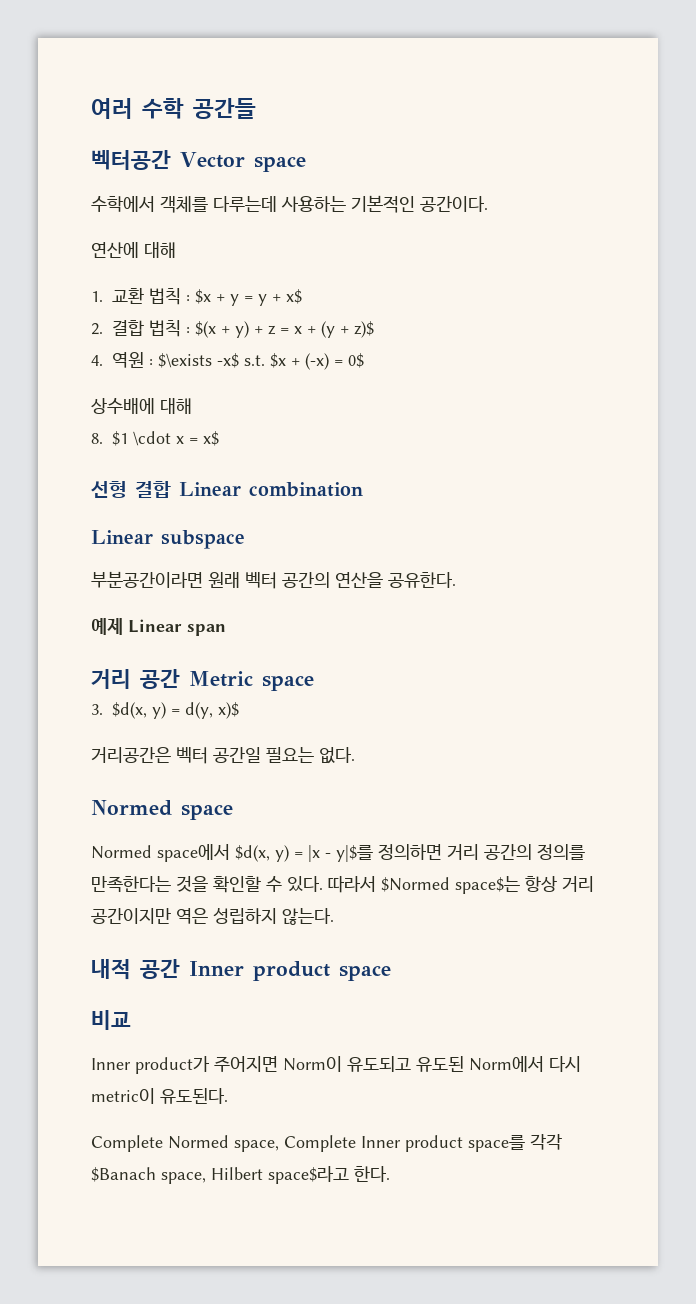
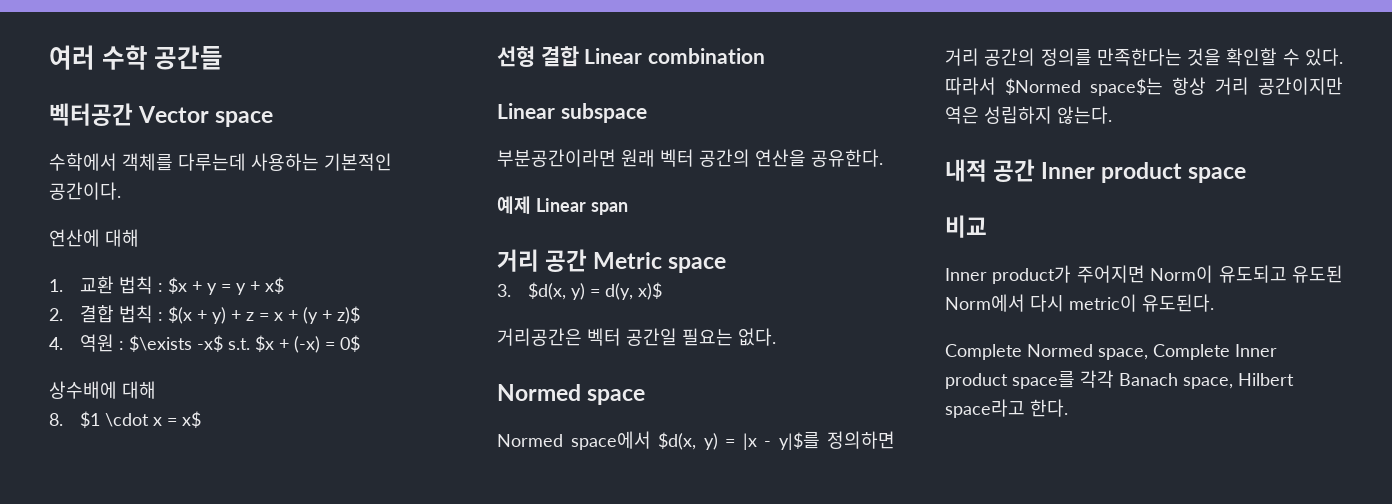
- Complete Normed space, Complete Inner product space를 각각 $Banach space, Hilbert space$라고 한다.
+ Complete Normed space, Complete Inner product space를 각각 Banach space, Hilbert space라고 한다.

